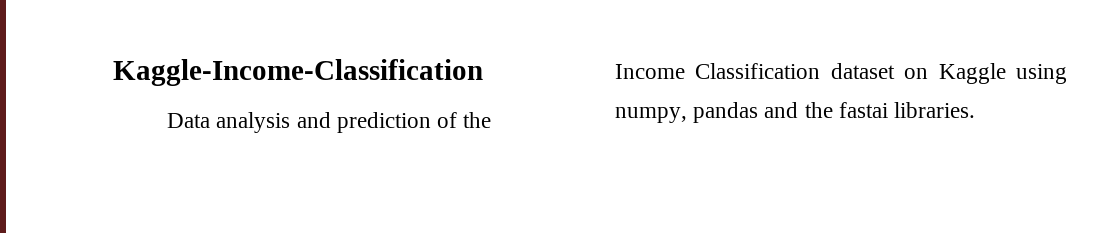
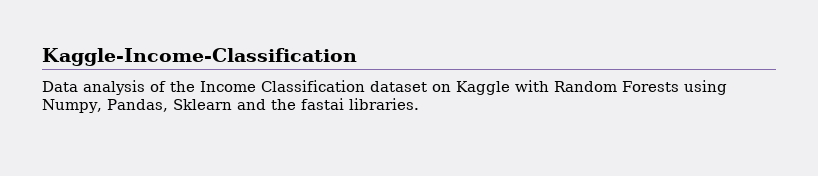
- Data analysis and prediction of the Income Classification dataset on Kaggle using numpy, pandas and the fastai libraries.
+ Data analysis of the Income Classification dataset on Kaggle with Random Forests using Numpy, Pandas, Sklearn and the fastai libraries.

